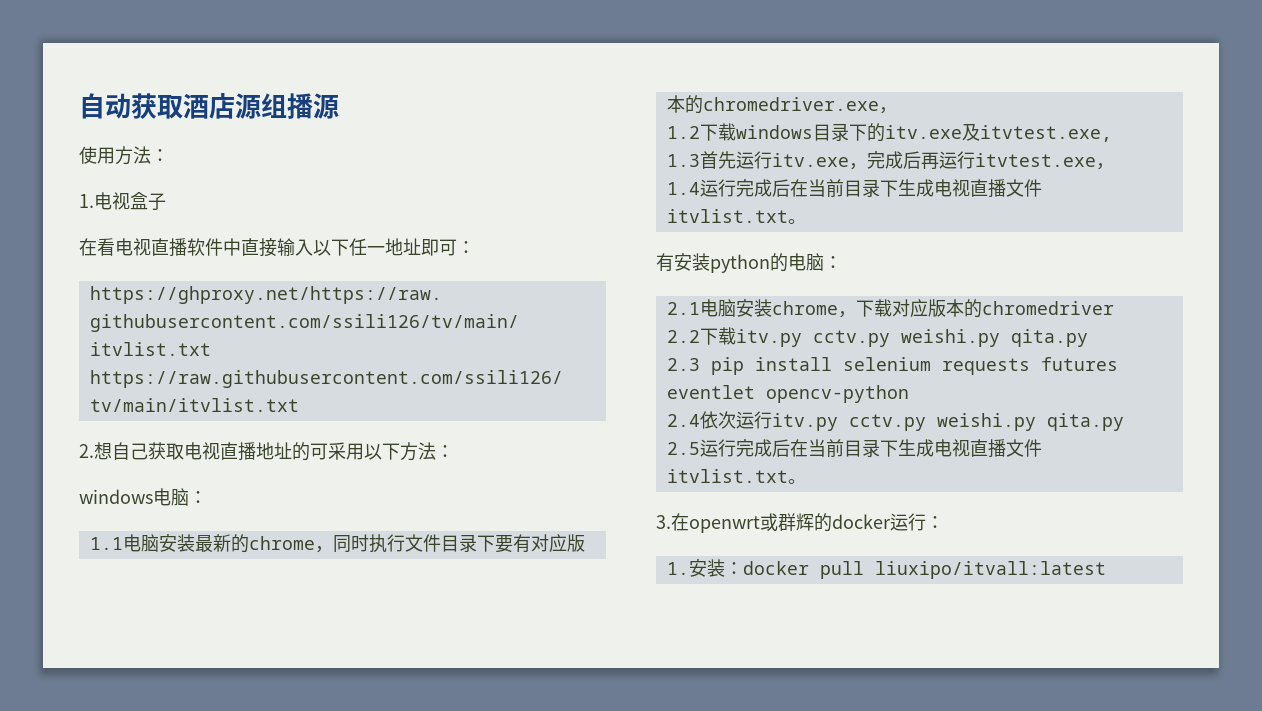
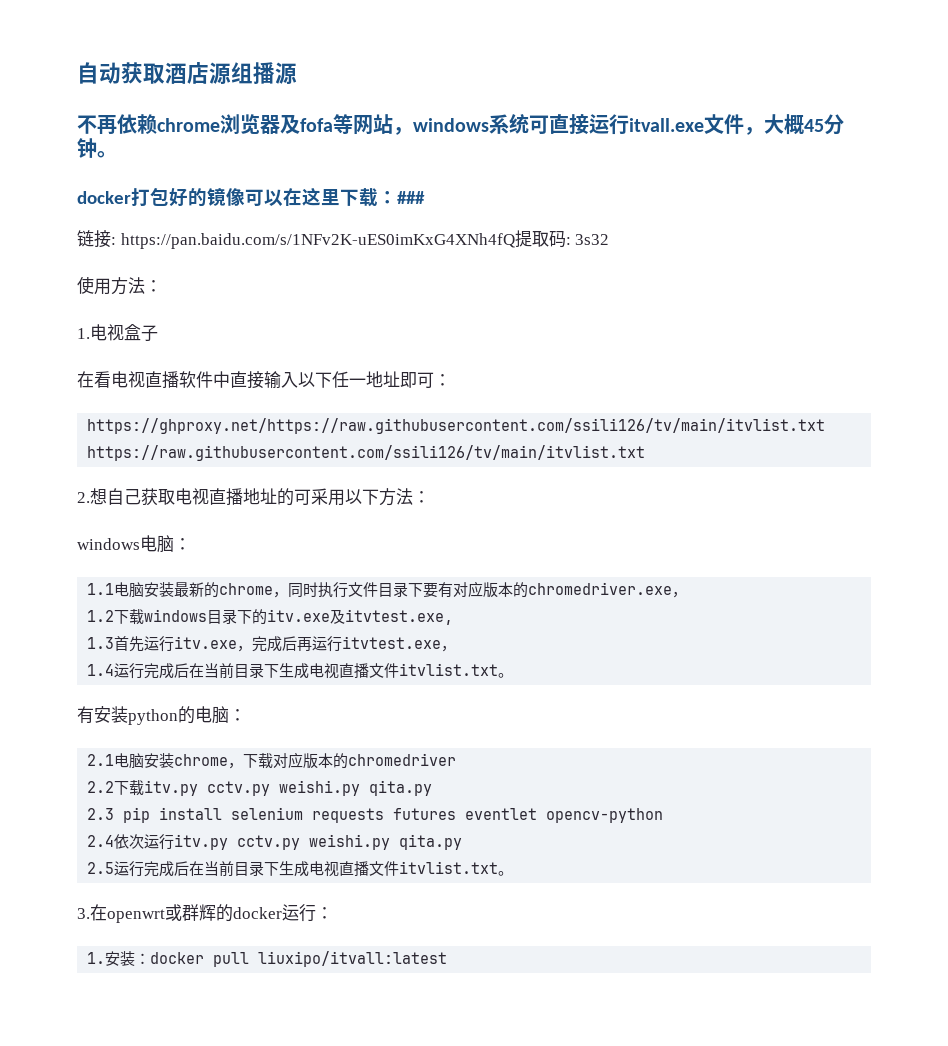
+ 不再依赖chrome浏览器及fofa等网站，windows系统可直接运行itvall.exe文件，大概45分钟。
+ docker打包好的镜像可以在这里下载：###
+ 链接: https://pan.baidu.com/s/1NFv2K-uES0imKxG4XNh4fQ提取码: 3s32

